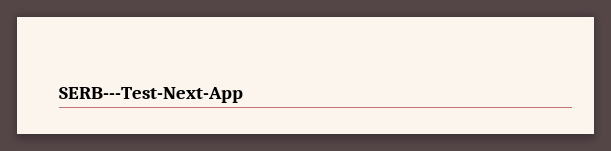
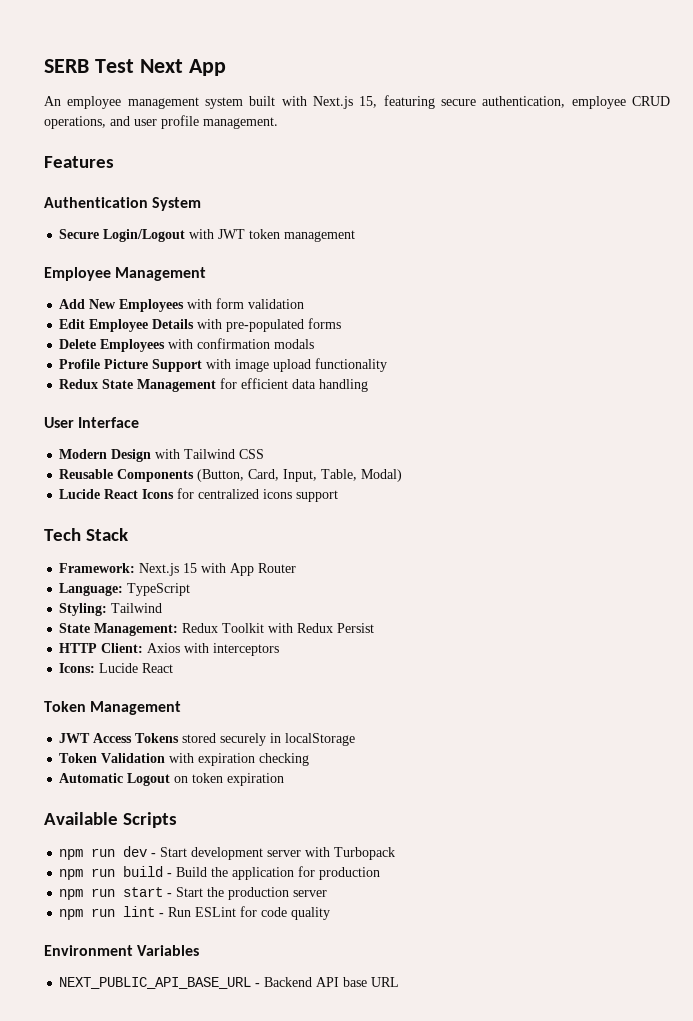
- SERB---Test-Next-App
+ SERB Test Next App
+ An employee management system built with Next.js 15, featuring secure authentication, employee CRUD operations, and user profile management.
+ Features
+ Authentication System
+ Secure Login/Logout with JWT token management
+ Employee Management
+ Add New Employees with form validation
+ Edit Employee Details with pre-populated forms
+ Delete Employees with confirmation modals
+ Profile Picture Support with image upload functionality
+ Redux State Management for efficient data handling
+ User Interface
+ Modern Design with Tailwind CSS
+ Reusable Components (Button, Card, Input, Table, Modal)
+ Lucide React Icons for centralized icons support
+ Tech Stack
+ Framework: Next.js 15 with App Router
+ Language: TypeScript
+ Styling: Tailwind
+ State Management: Redux Toolkit with Redux Persist
+ HTTP Client: Axios with interceptors
+ Icons: Lucide React
+ Token Management
+ JWT Access Tokens stored securely in localStorage
+ Token Validation with expiration checking
+ Automatic Logout on token expiration
+ Available Scripts
+ npm run dev - Start development server with Turbopack
+ npm run build - Build the application for production
+ npm run start - Start the production server
+ npm run lint - Run ESLint for code quality
+ Environment Variables
+ NEXT_PUBLIC_API_BASE_URL - Backend API base URL

